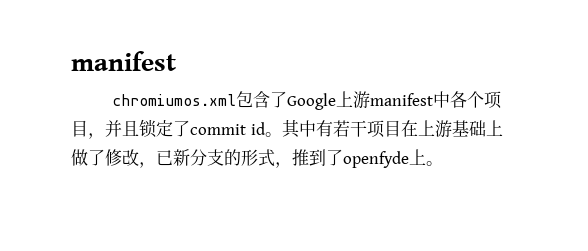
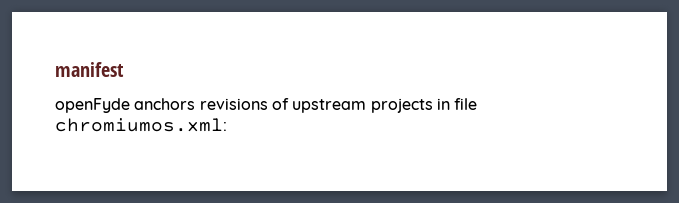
- chromiumos.xml包含了Google上游manifest中各个项目，并且锁定了commit id。其中有若干项目在上游基础上做了修改，已新分支的形式，推到了openfyde上。
+ openFyde anchors revisions of upstream projects in file chromiumos.xml:

